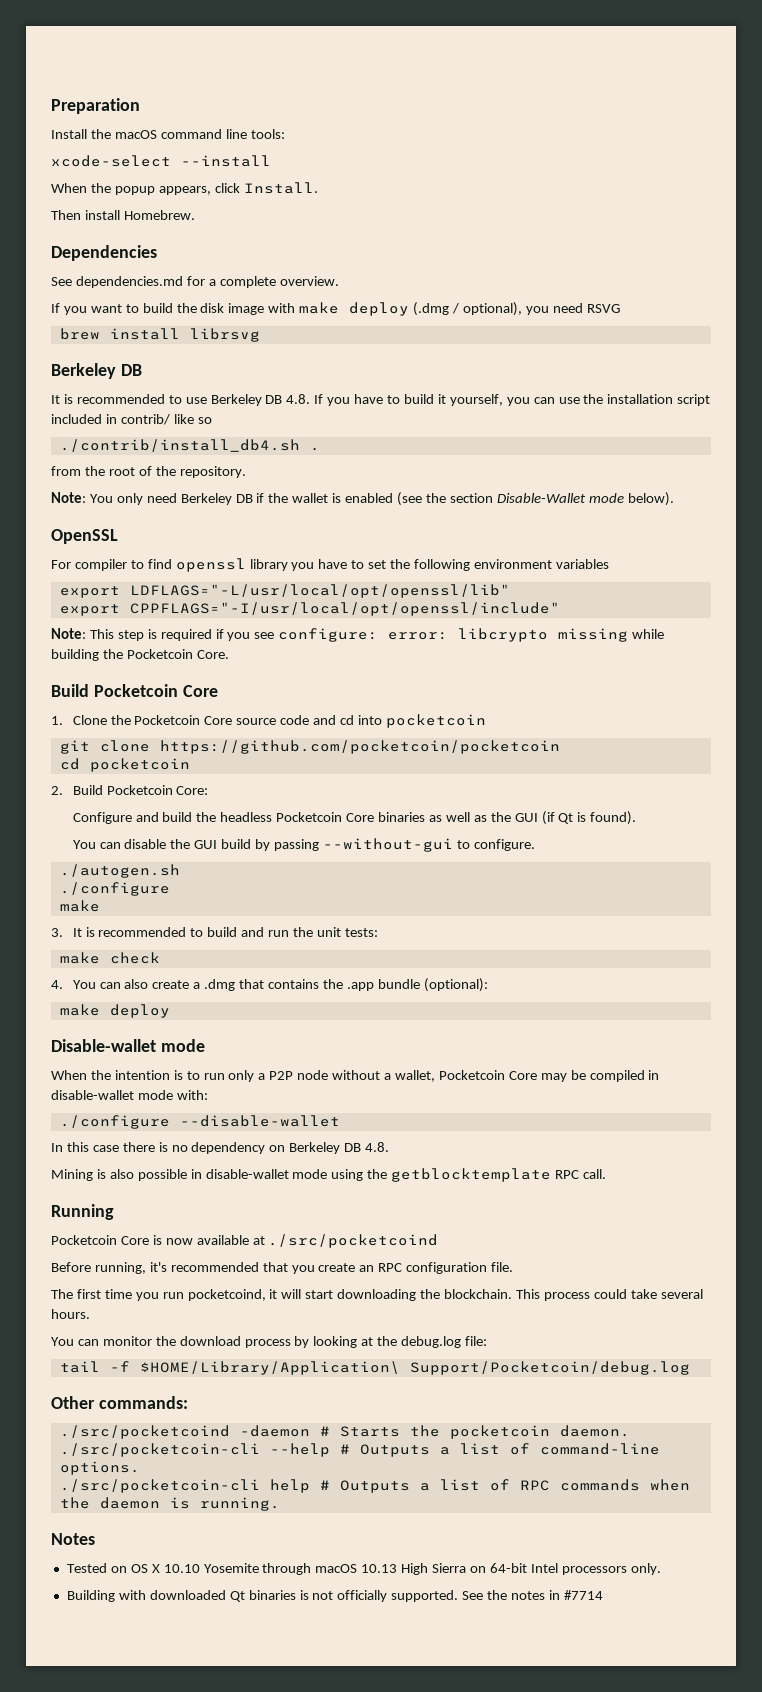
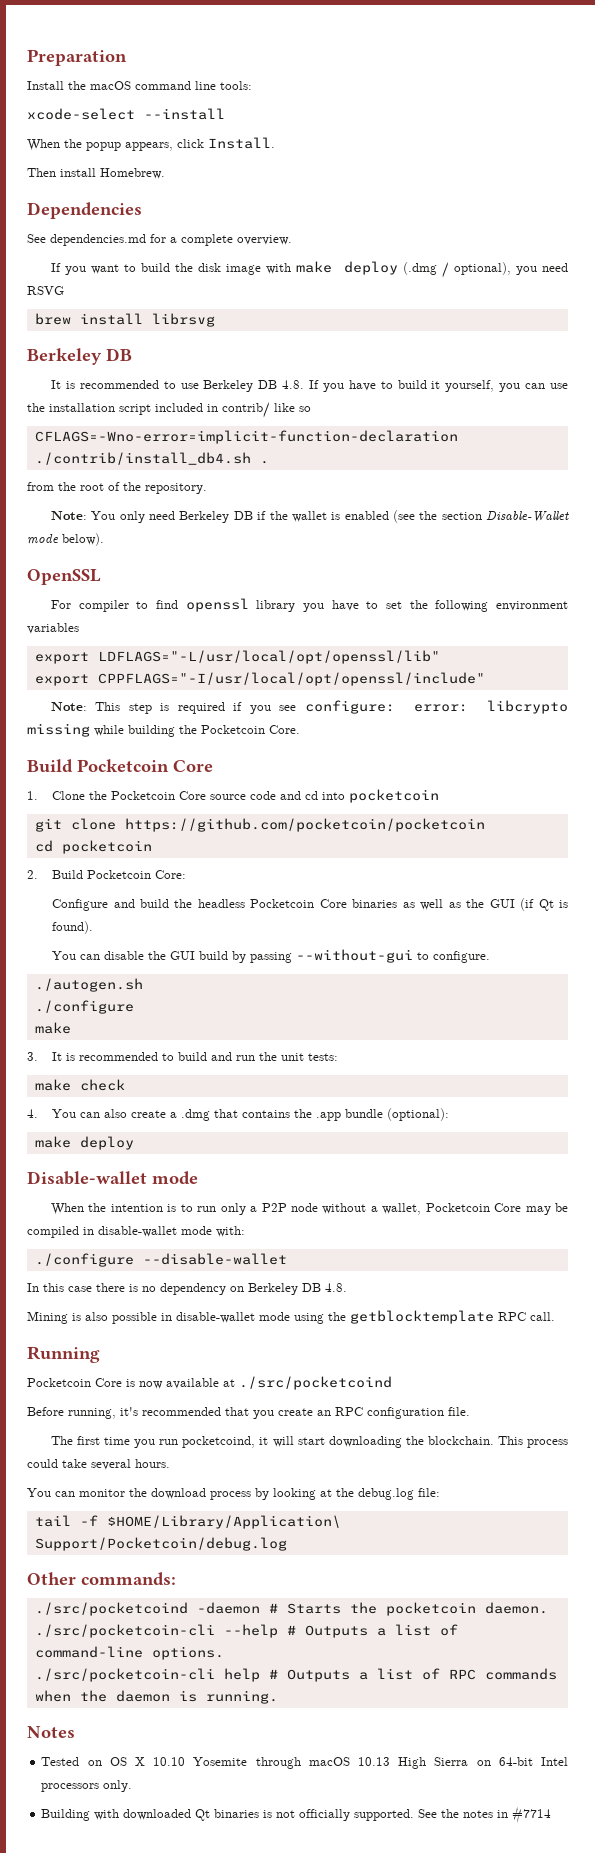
- ./contrib/install_db4.sh .
+ CFLAGS=-Wno-error=implicit-function-declaration ./contrib/install_db4.sh .

